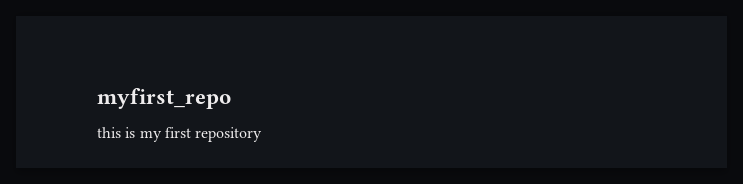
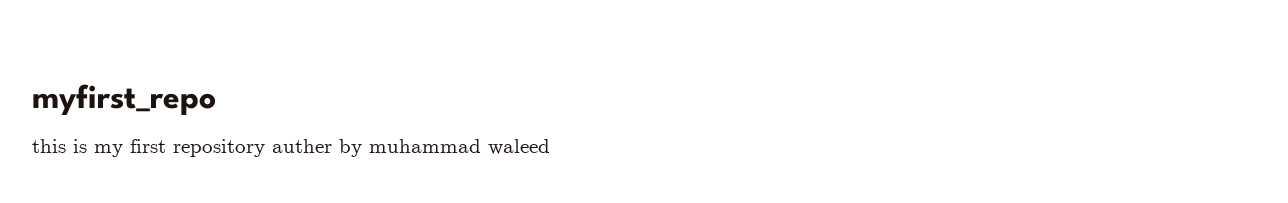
- this is my first repository
+ this is my first repository auther by muhammad waleed

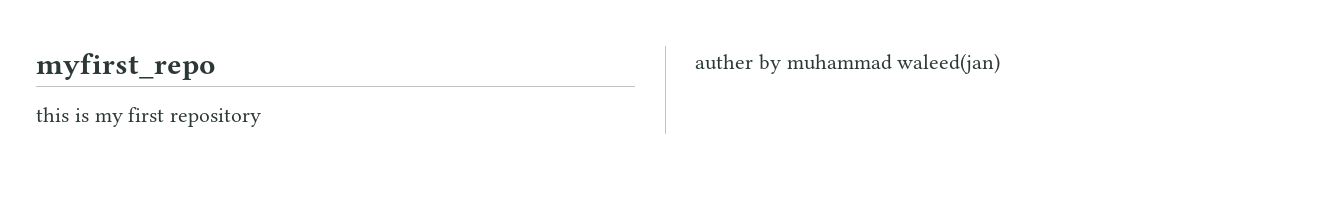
- this is my first repository auther by muhammad waleed
+ this is my first repository
+ auther by muhammad waleed(jan)

